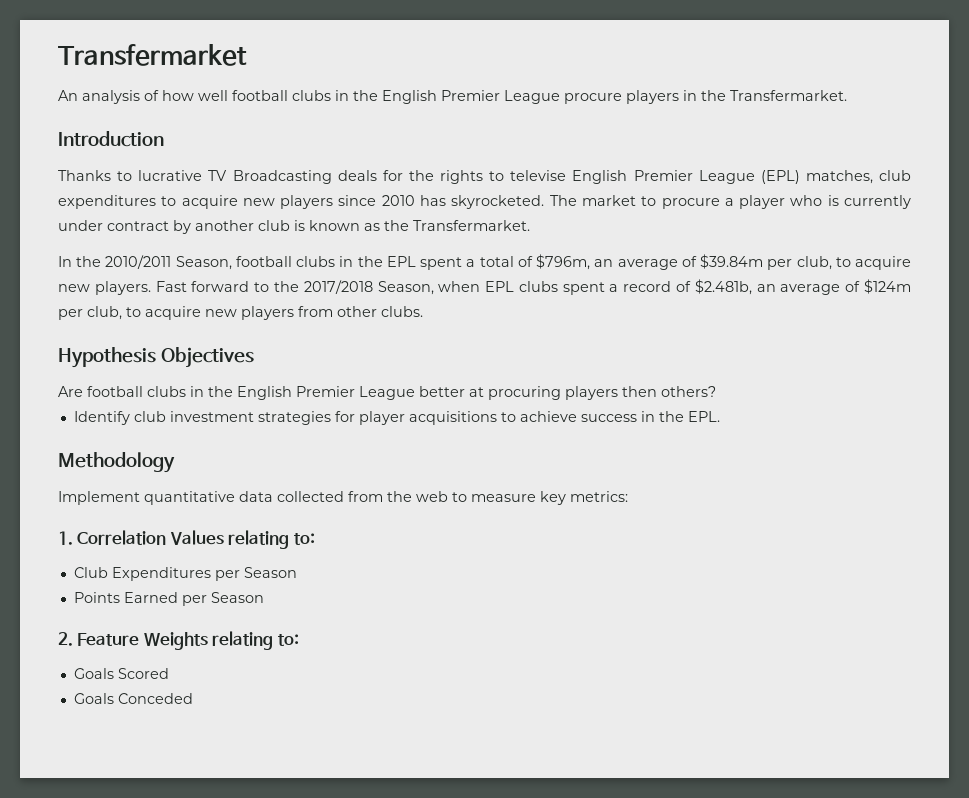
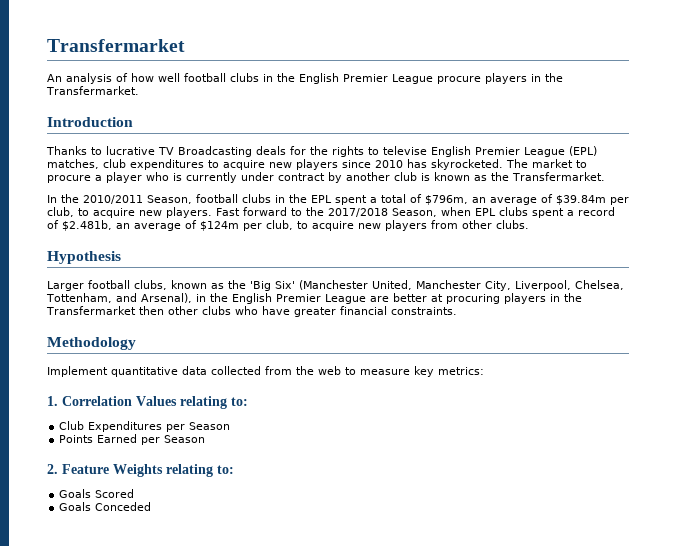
- Hypothesis Objectives
- Are football clubs in the English Premier League better at procuring players then others?
- Identify club investment strategies for player acquisitions to achieve success in the EPL.
+ Hypothesis
+ Larger football clubs, known as the 'Big Six' (Manchester United, Manchester City, Liverpool, Chelsea, Tottenham, and Arsenal), in the English Premier League are better at procuring players in the Transfermarket then other clubs who have greater financial constraints.

